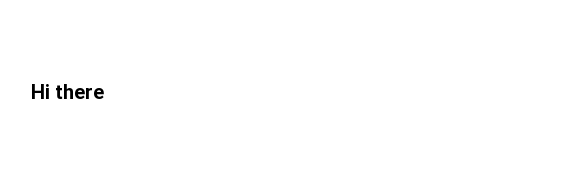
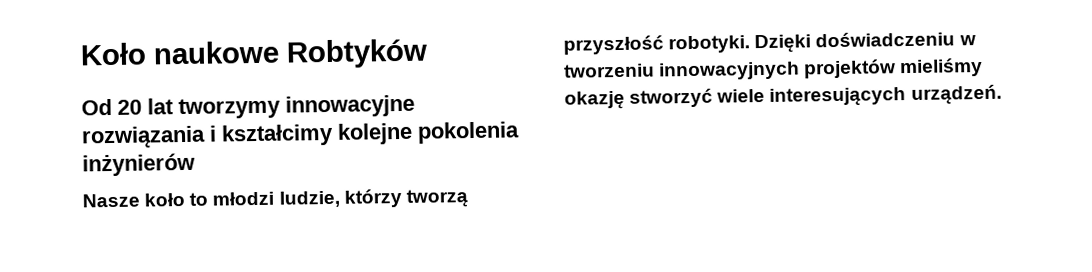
- Hi there
+ Koło naukowe Robtyków
+ Od 20 lat tworzymy innowacyjne rozwiązania i kształcimy kolejne pokolenia inżynierów
+ Nasze koło to młodzi ludzie, którzy tworzą przyszłość robotyki. Dzięki doświadczeniu w tworzeniu innowacyjnych projektów mieliśmy okazję stworzyć wiele interesujących urządzeń.

